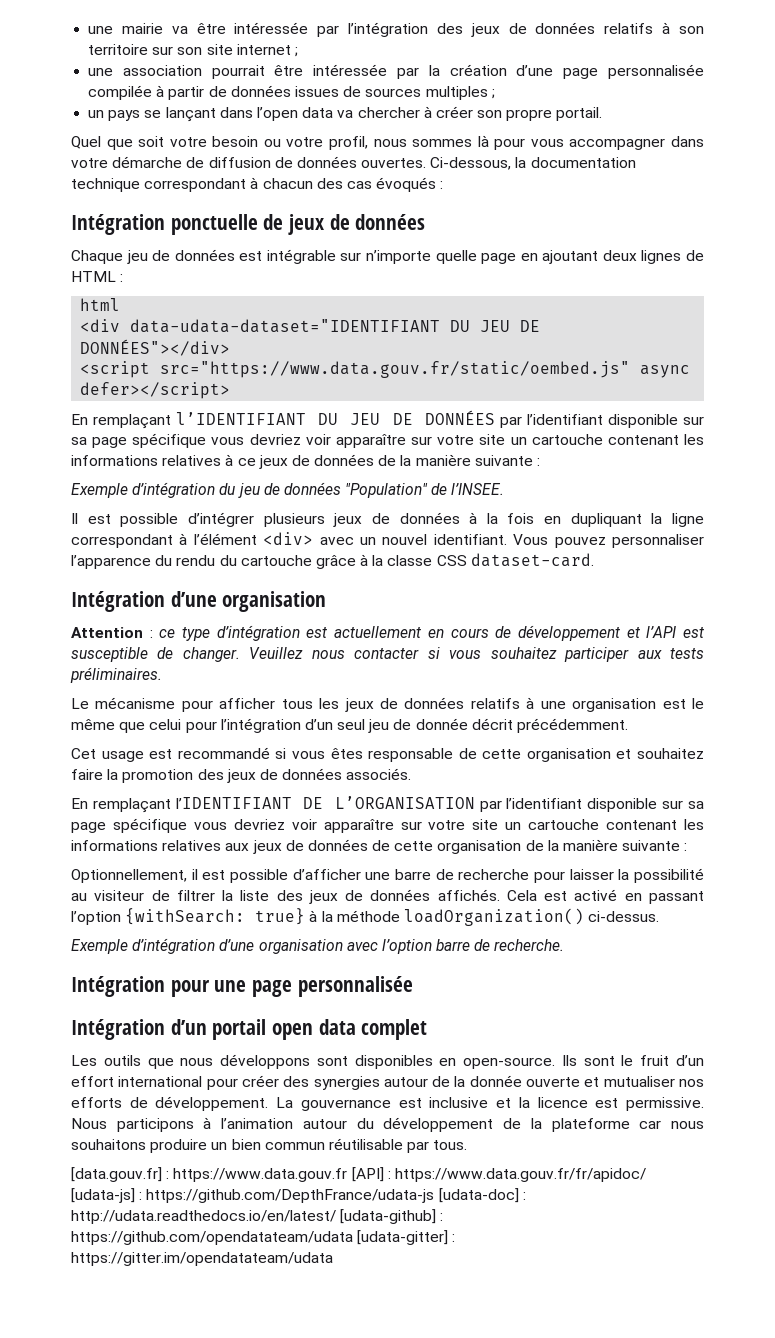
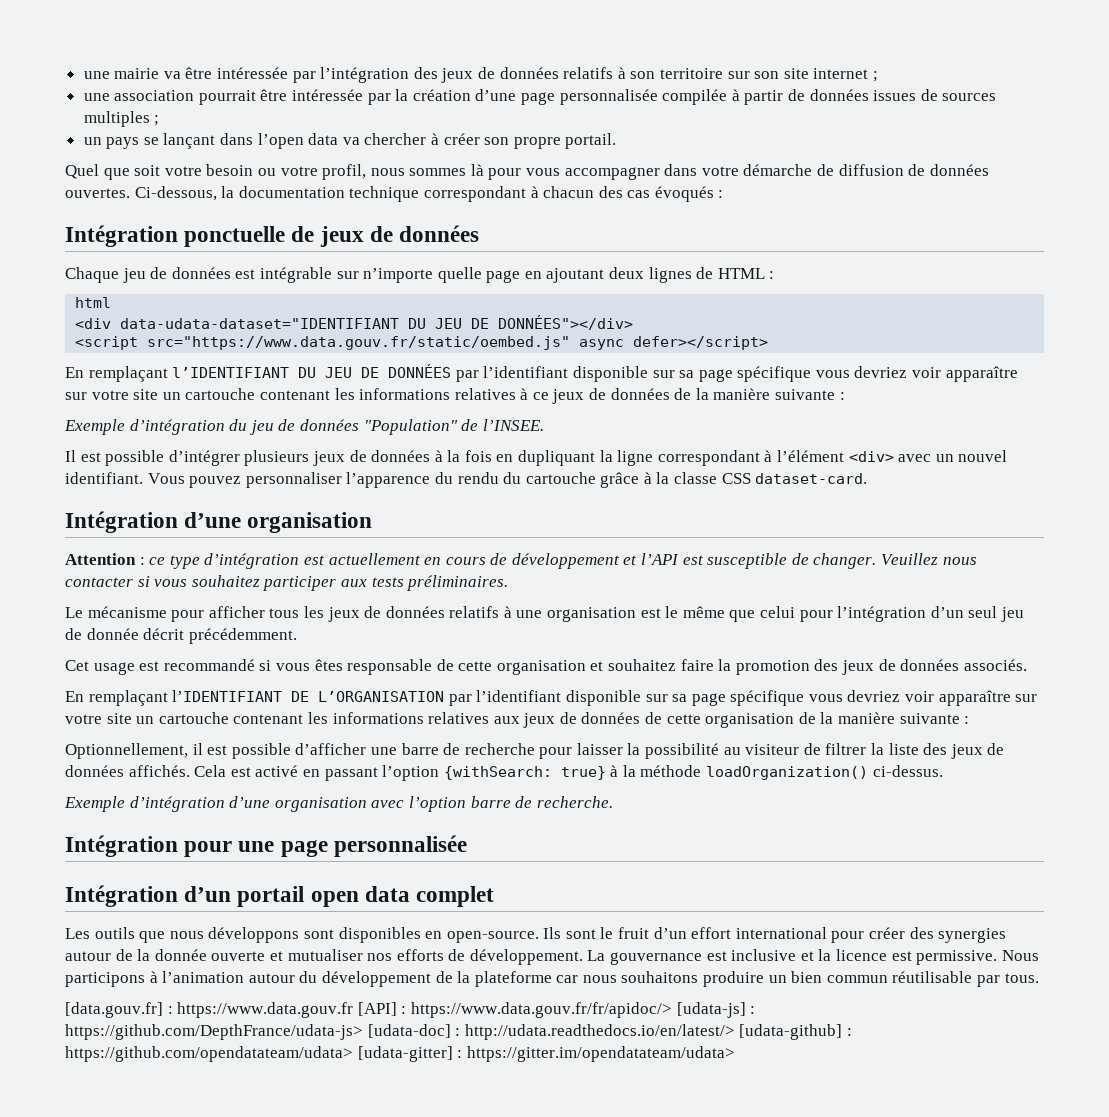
- [data.gouv.fr] : https://www.data.gouv.fr [API] : https://www.data.gouv.fr/fr/apidoc/ [udata-js] : https://github.com/DepthFrance/udata-js [udata-doc] : http://udata.readthedocs.io/en/latest/ [udata-github] : https://github.com/opendatateam/udata [udata-gitter] : https://gitter.im/opendatateam/udata
+ [data.gouv.fr] : https://www.data.gouv.fr [API] : https://www.data.gouv.fr/fr/apidoc/> [udata-js] : https://github.com/DepthFrance/udata-js> [udata-doc] : http://udata.readthedocs.io/en/latest/> [udata-github] : https://github.com/opendatateam/udata> [udata-gitter] : https://gitter.im/opendatateam/udata>

